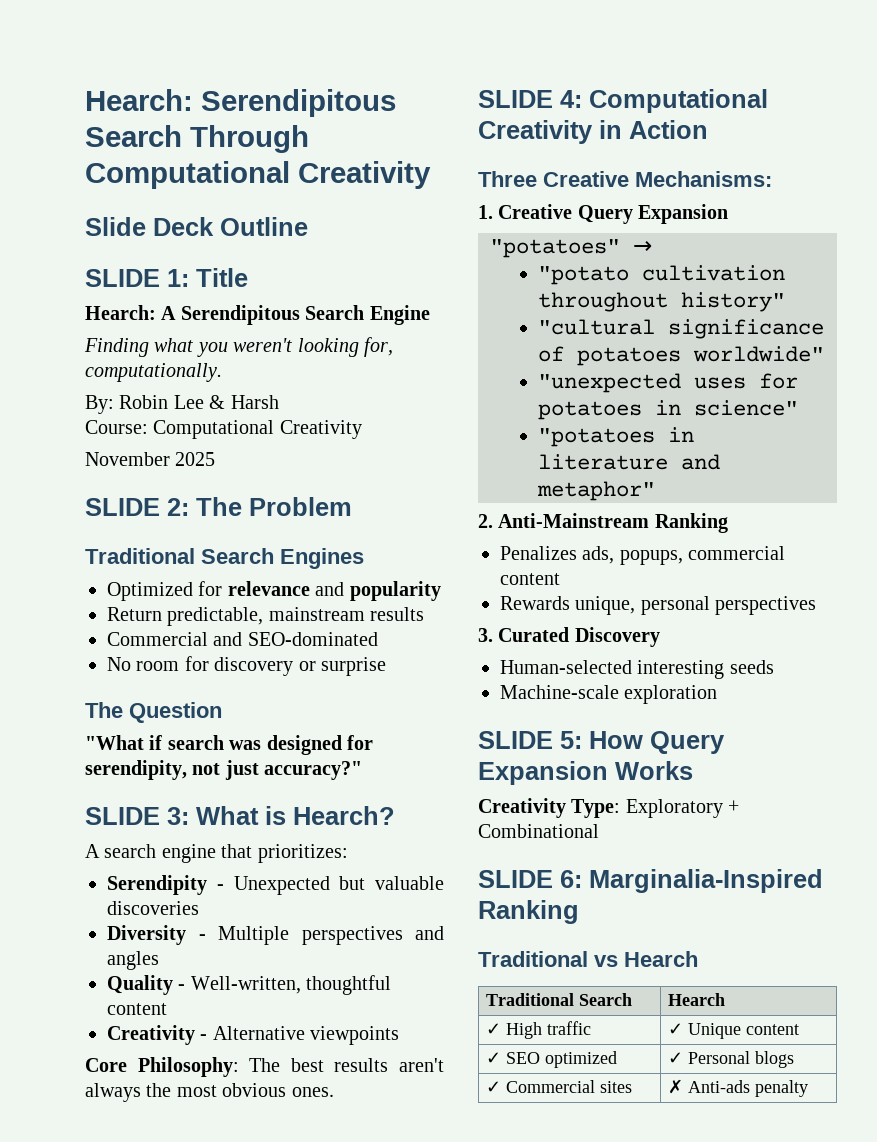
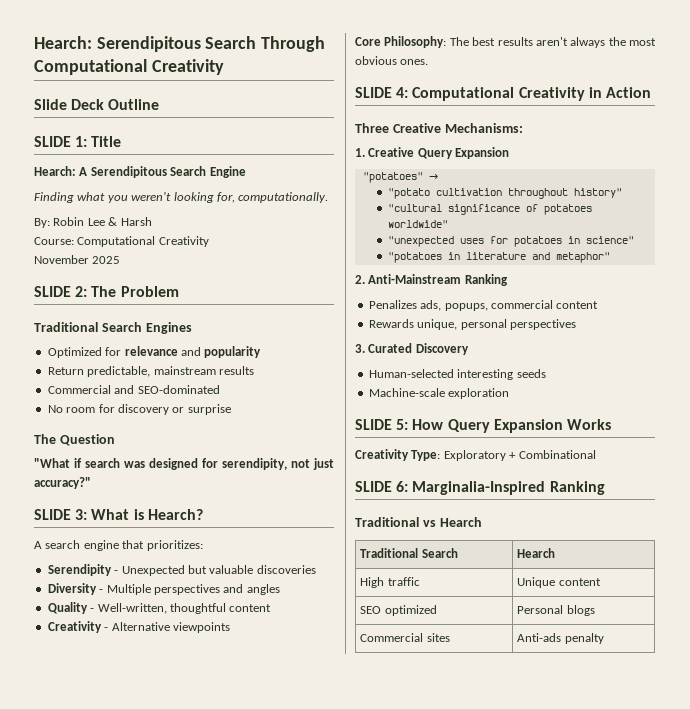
- ✓ High traffic | ✓ Unique content
+ High traffic | Unique content
- ✓ SEO optimized | ✓ Personal blogs
+ SEO optimized | Personal blogs
- ✓ Commercial sites | ✗ Anti-ads penalty
+ Commercial sites | Anti-ads penalty

